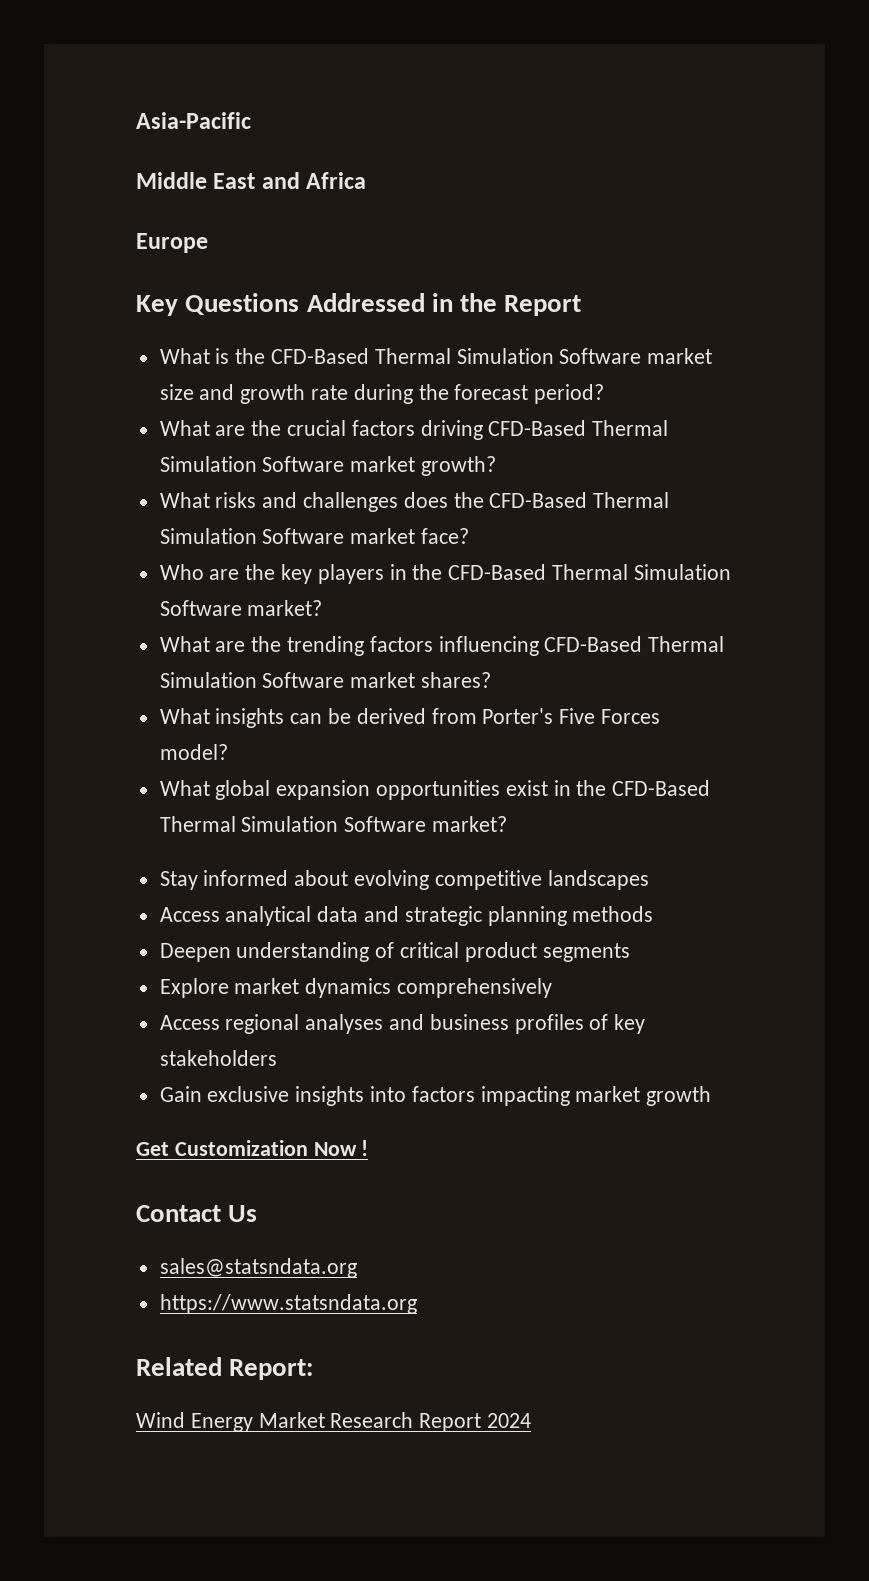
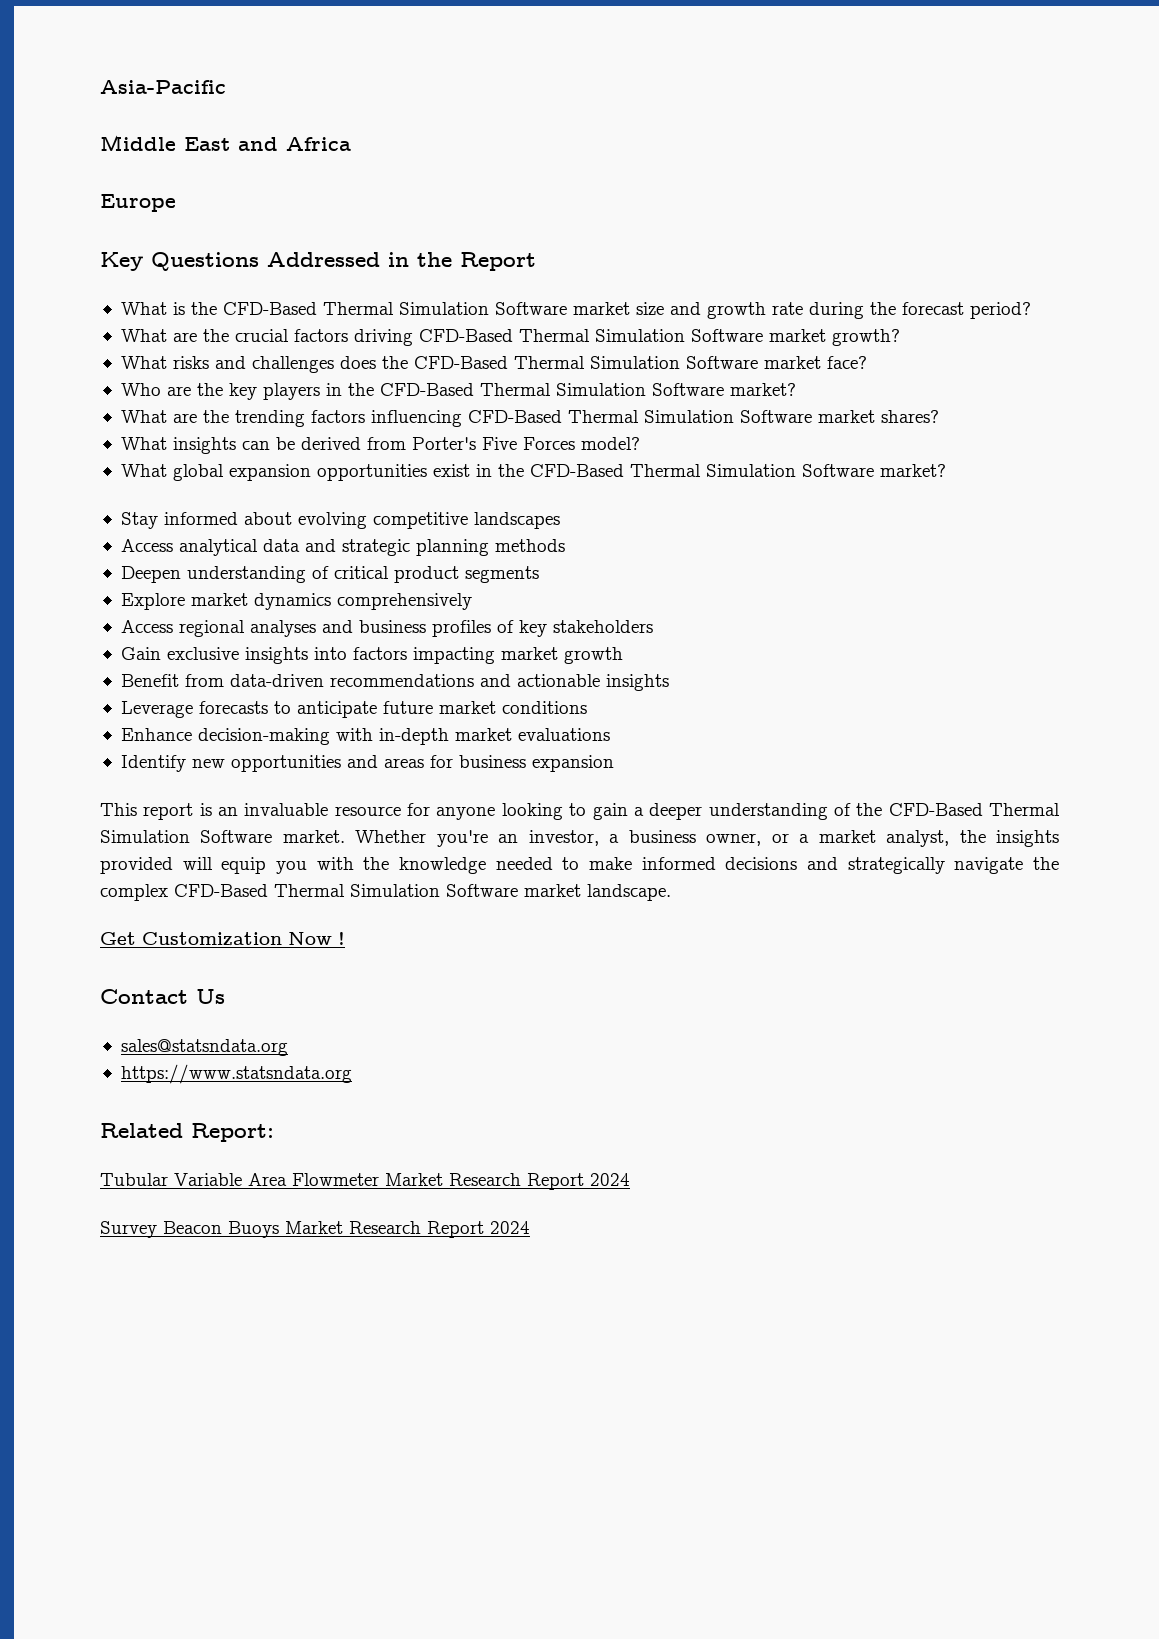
+ Benefit from data-driven recommendations and actionable insights
+ Leverage forecasts to anticipate future market conditions
+ Enhance decision-making with in-depth market evaluations
+ Identify new opportunities and areas for business expansion
+ This report is an invaluable resource for anyone looking to gain a deeper understanding of the CFD-Based Thermal Simulation Software market. Whether you're an investor, a business owner, or a market analyst, the insights provided will equip you with the knowledge needed to make informed decisions and strategically navigate the complex CFD-Based Thermal Simulation Software market landscape.
- Wind Energy Market Research Report 2024
+ Tubular Variable Area Flowmeter Market Research Report 2024
+ Survey Beacon Buoys Market Research Report 2024

